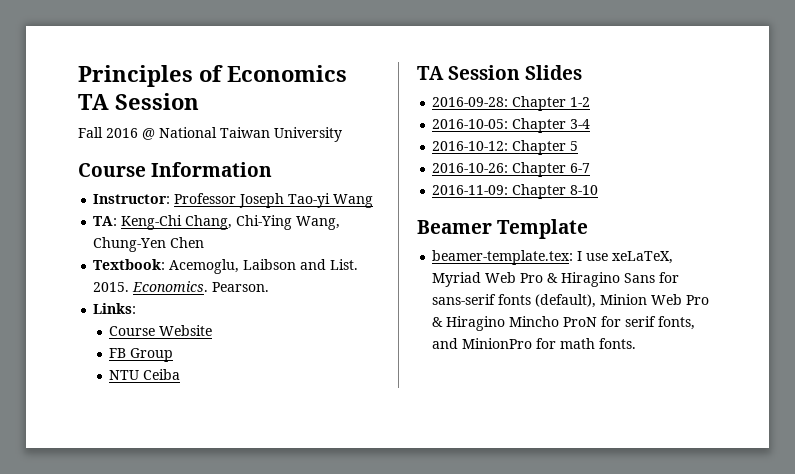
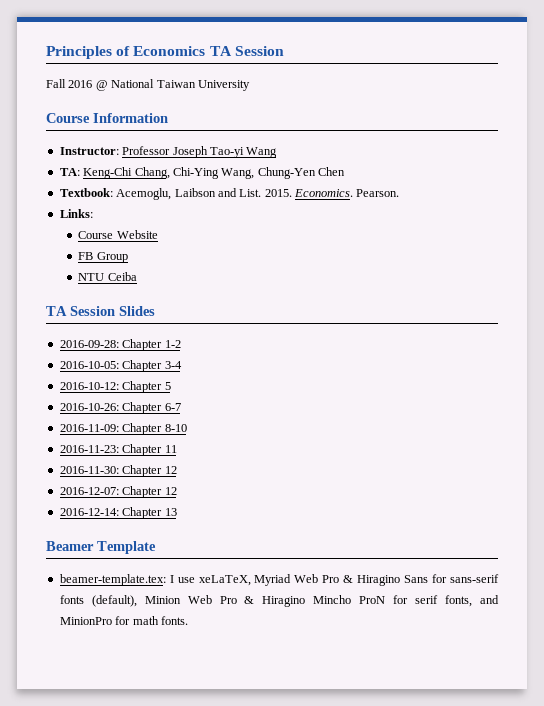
+ 2016-11-23: Chapter 11
+ 2016-11-30: Chapter 12
+ 2016-12-07: Chapter 12
+ 2016-12-14: Chapter 13

